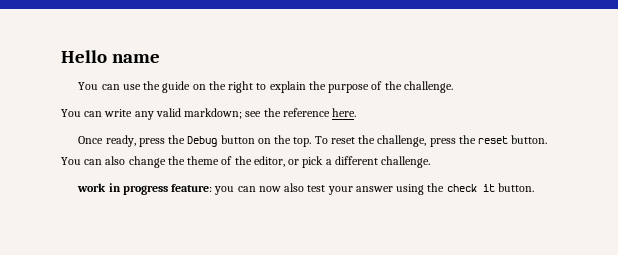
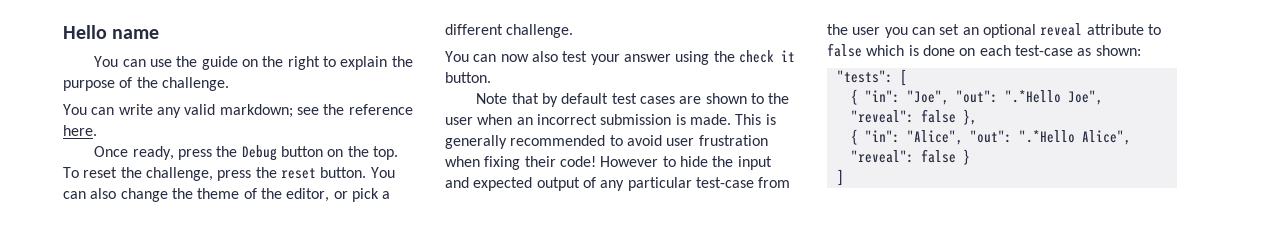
- work in progress feature: you can now also test your answer using the check it button.
+ You can now also test your answer using the check it button.
+ Note that by default test cases are shown to the user when an incorrect submission is made. This is generally recommended to avoid user frustration when fixing their code! However to hide the input and expected output of any particular test-case from the user you can set an optional reveal attribute to false which is done on each test-case as shown:
+ "tests": [
+ { "in": "Joe", "out": ".*Hello Joe", "reveal": false },
+ { "in": "Alice", "out": ".*Hello Alice", "reveal": false }
+ ]

